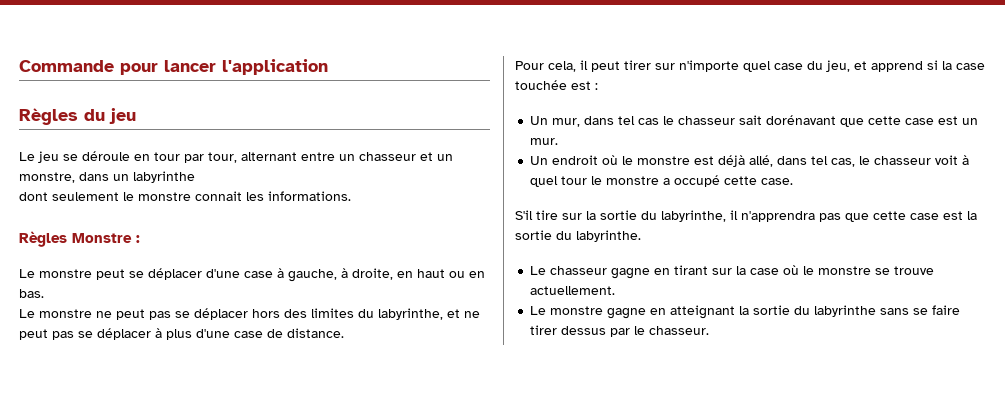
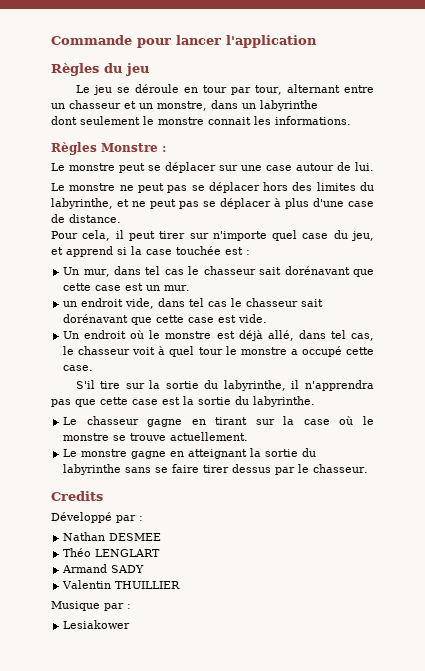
- Le monstre peut se déplacer d'une case à gauche, à droite, en haut ou en bas.
+ Le monstre peut se déplacer sur une case autour de lui.
+ un endroit vide, dans tel cas le chasseur sait dorénavant que cette case est vide.
+ Credits
+ Développé par :
+ Nathan DESMEE
+ Théo LENGLART
+ Armand SADY
+ Valentin THUILLIER
+ Musique par :
+ Lesiakower

